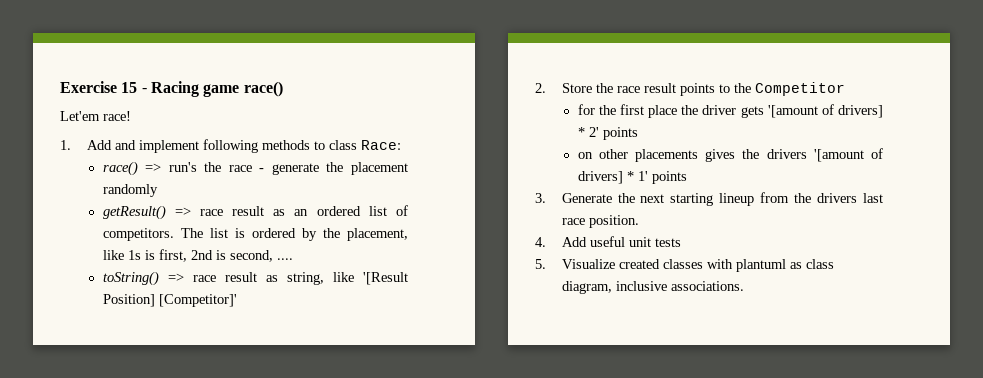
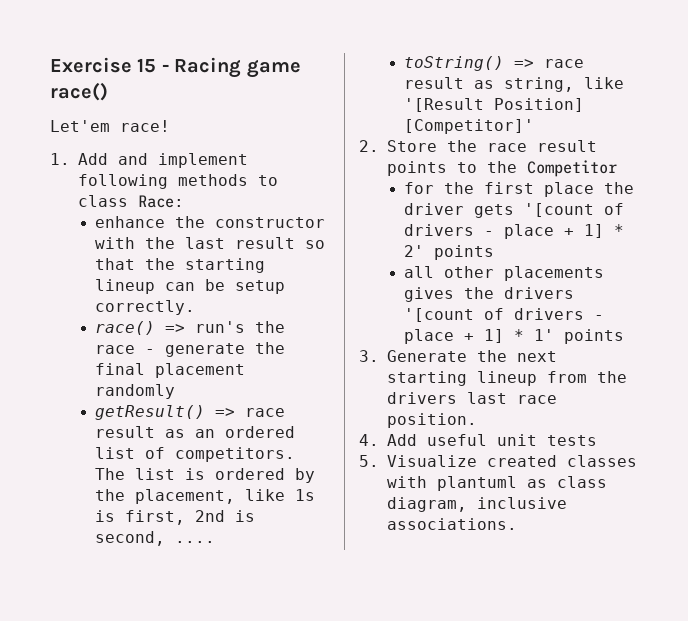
+ enhance the constructor with the last result so that the starting lineup can be setup correctly.
- race() => run's the race - generate the placement randomly
+ race() => run's the race - generate the final placement randomly
- for the first place the driver gets '[amount of drivers] * 2' points
+ for the first place the driver gets '[count of drivers - place + 1] * 2' points
- on other placements gives the drivers '[amount of drivers] * 1' points
+ all other placements gives the drivers '[count of drivers - place + 1] * 1' points

